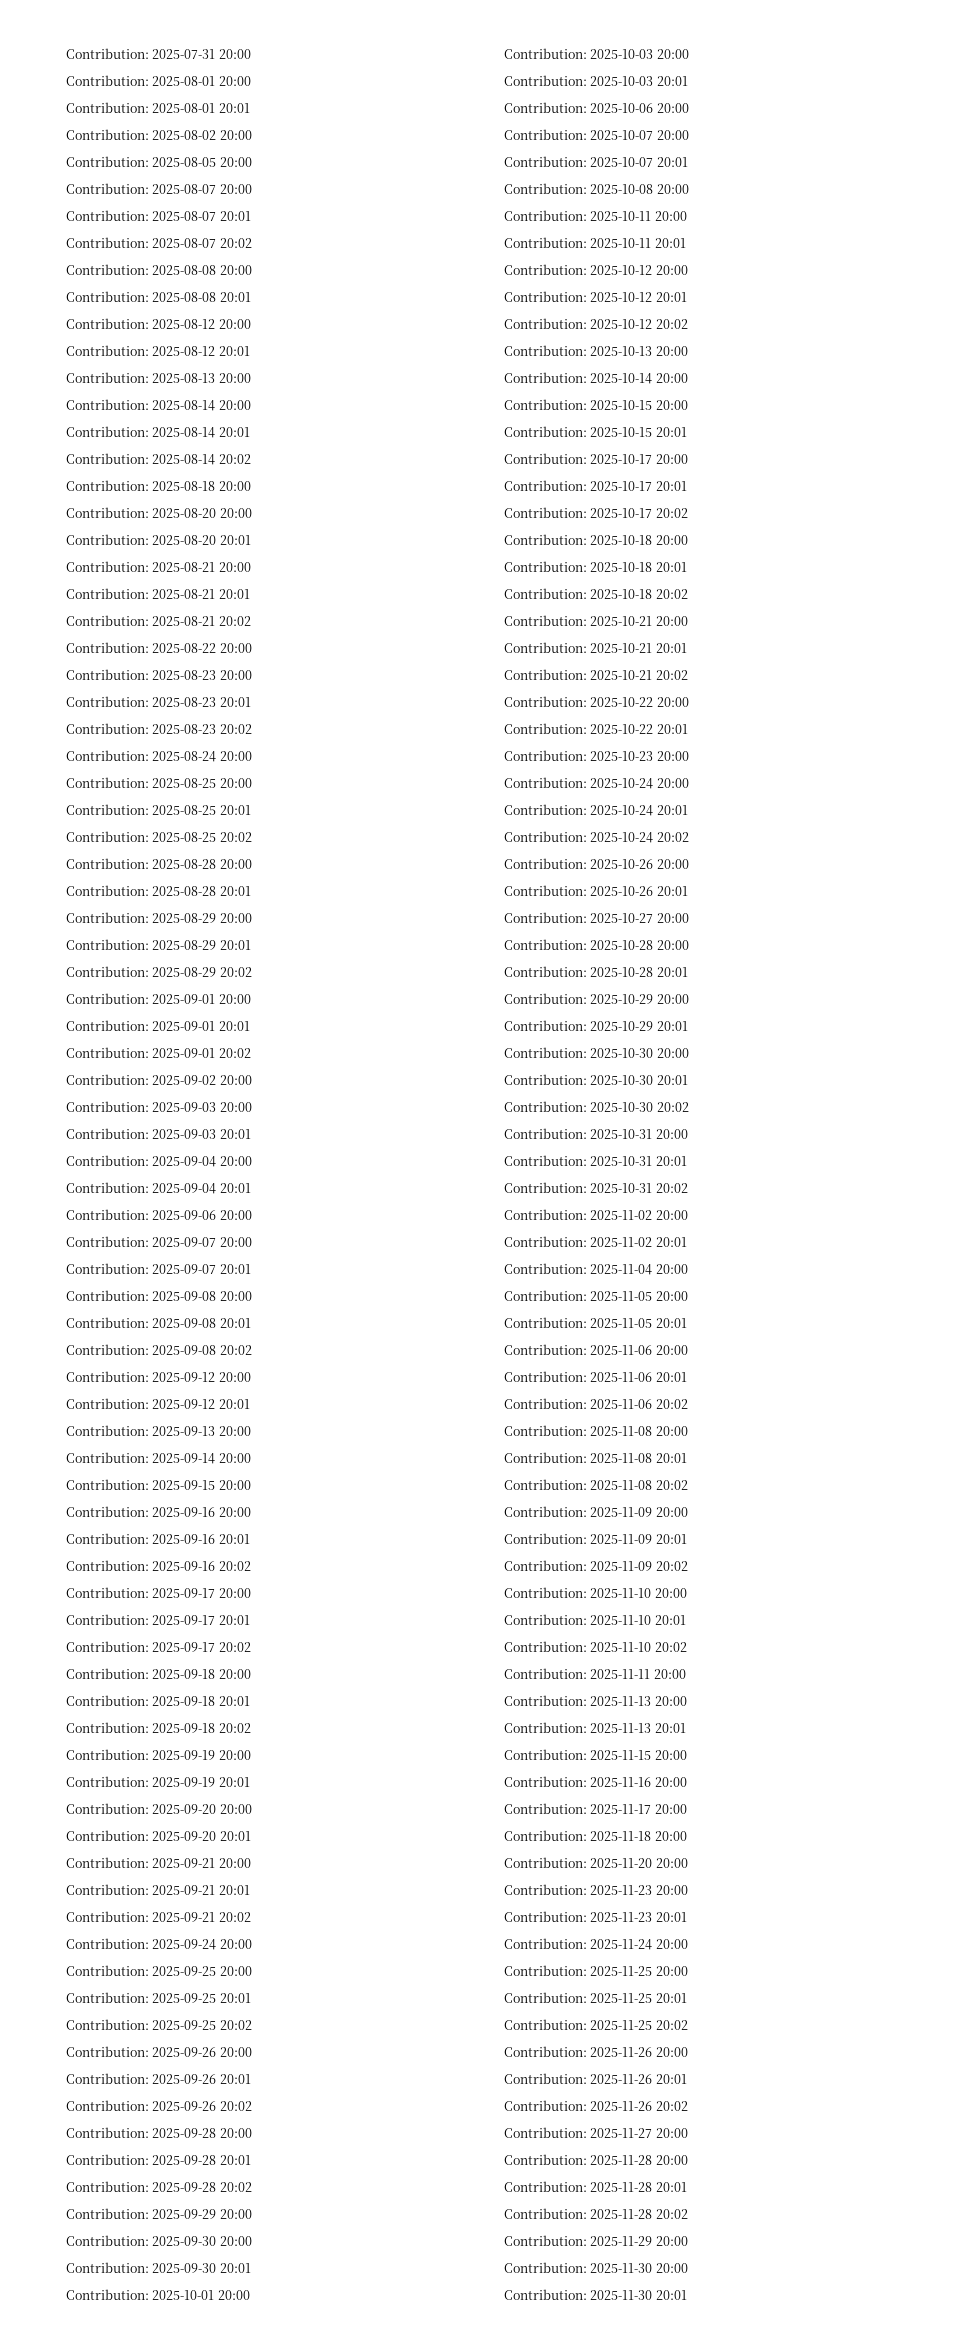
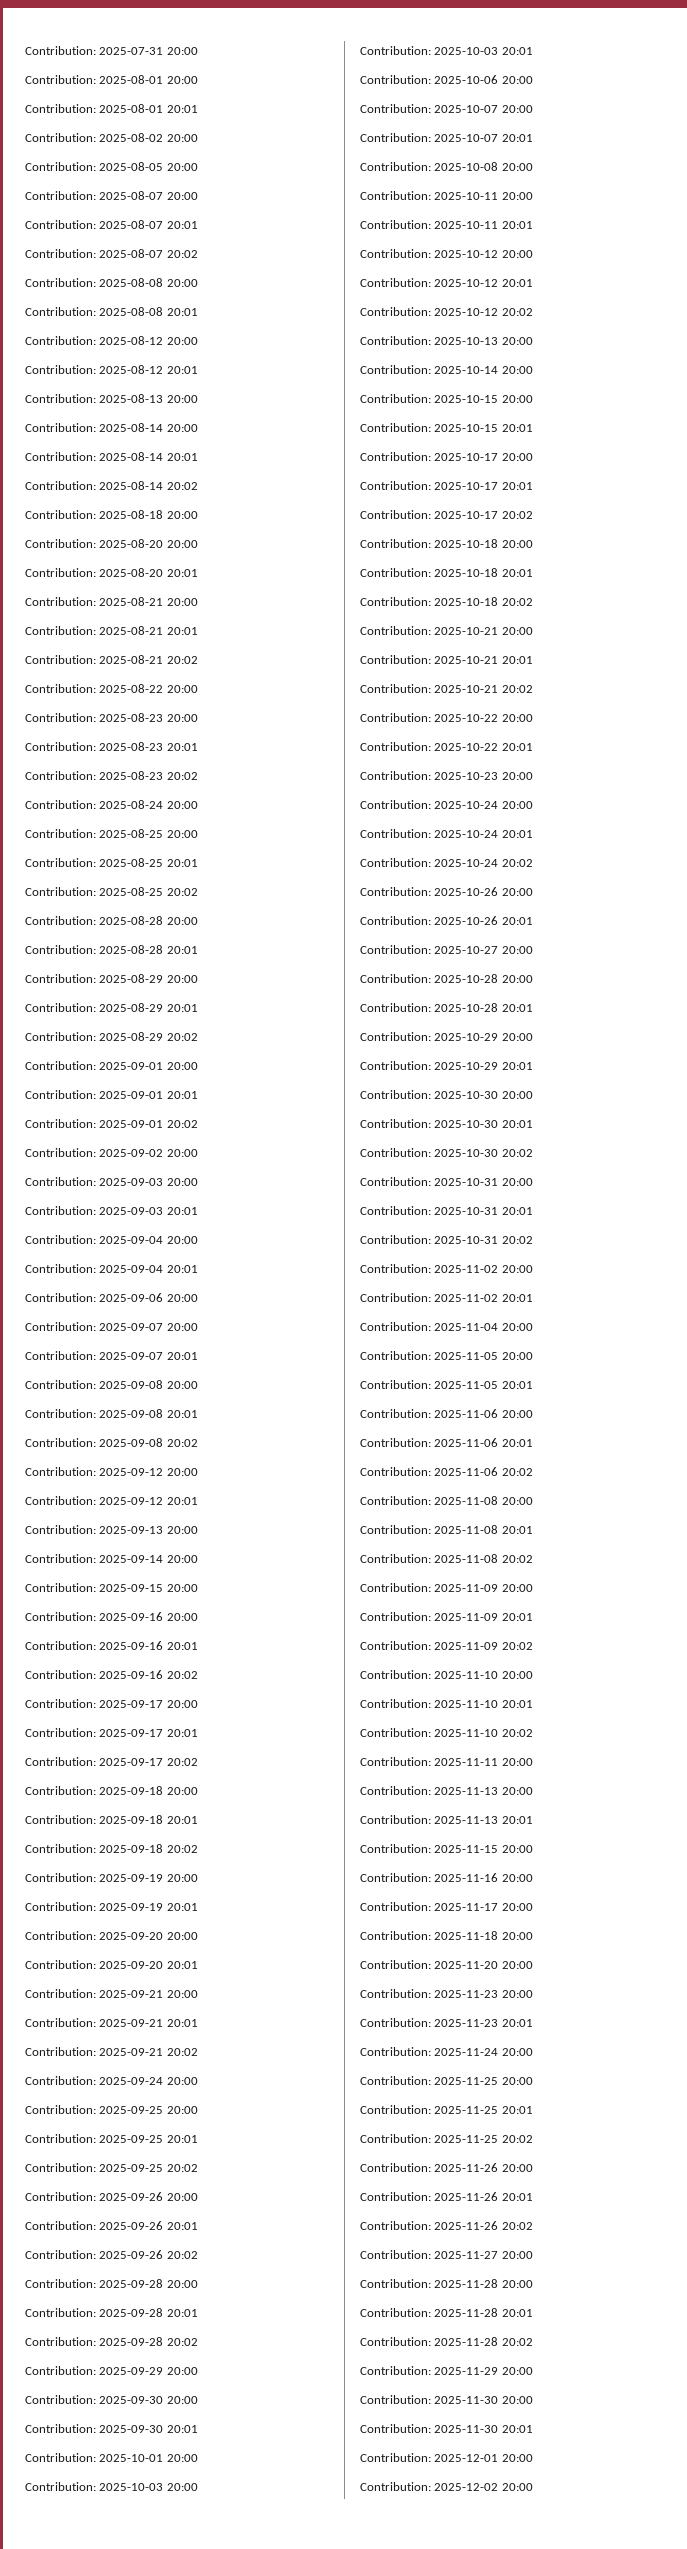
+ Contribution: 2025-12-01 20:00
+ Contribution: 2025-12-02 20:00

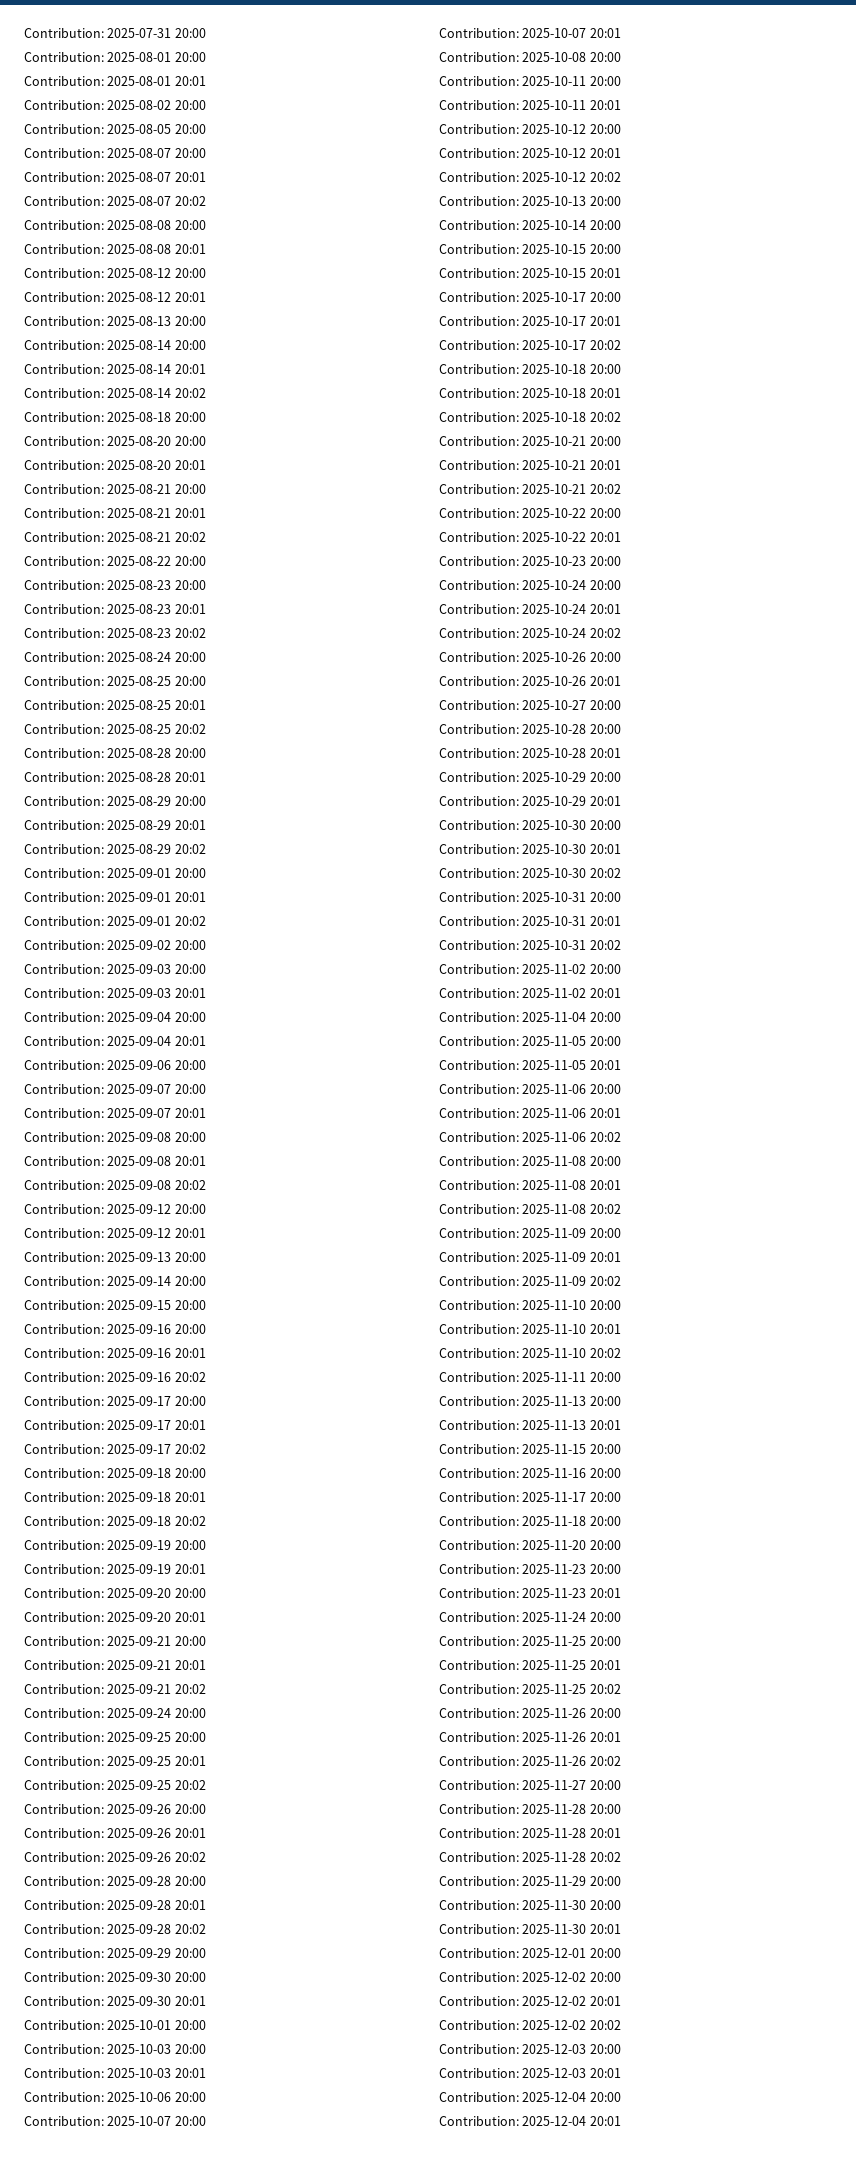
+ Contribution: 2025-12-02 20:01
+ Contribution: 2025-12-02 20:02
+ Contribution: 2025-12-03 20:00
+ Contribution: 2025-12-03 20:01
+ Contribution: 2025-12-04 20:00
+ Contribution: 2025-12-04 20:01

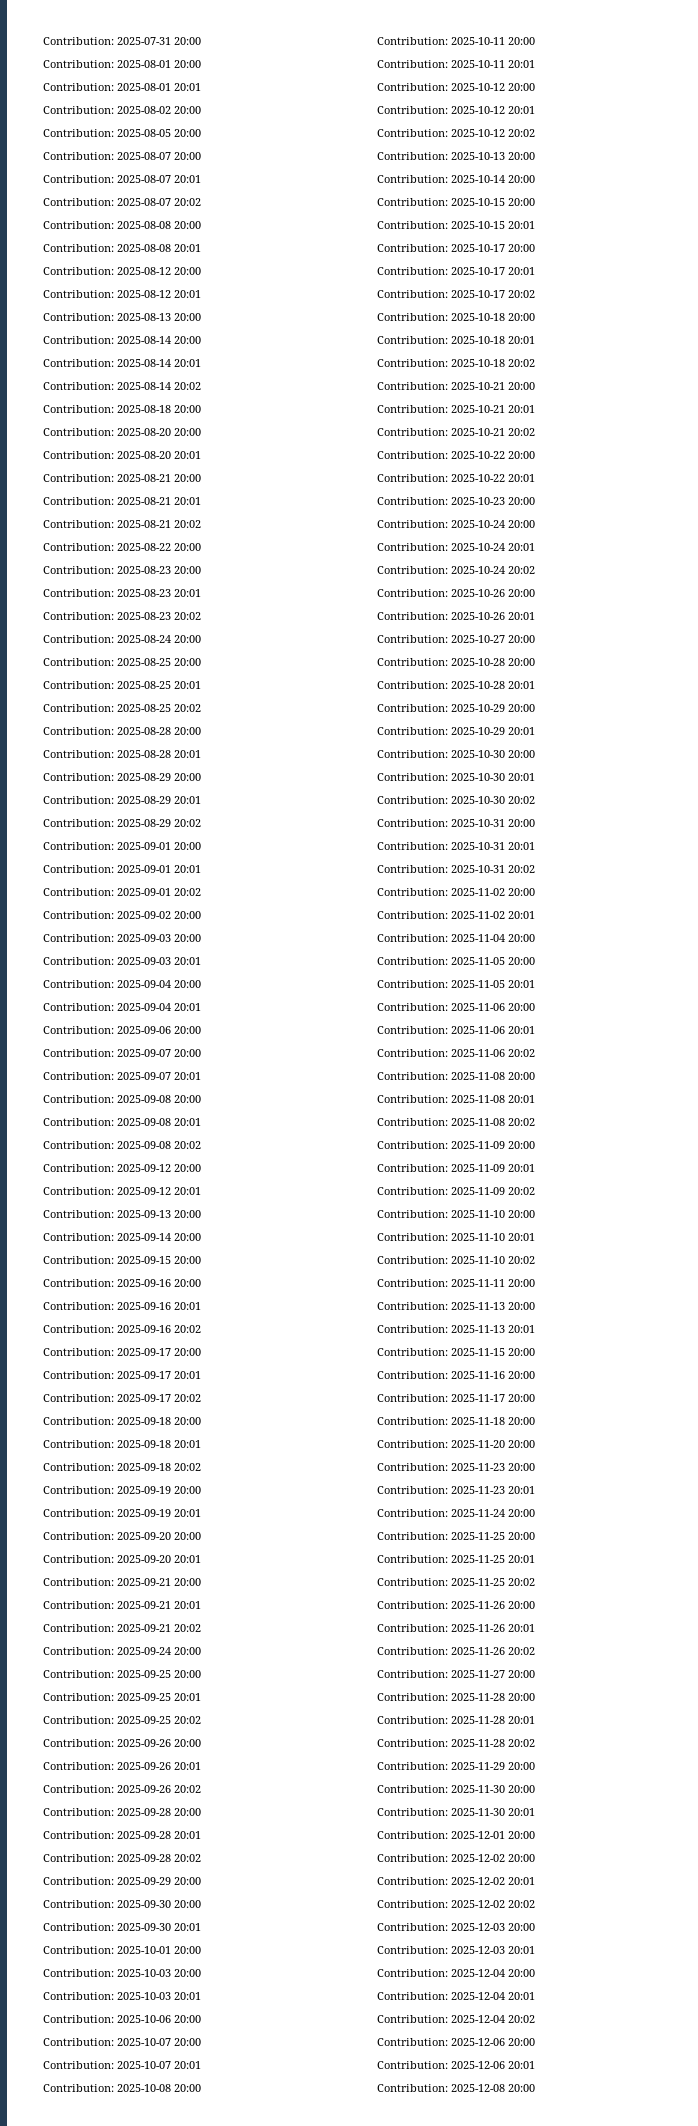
+ Contribution: 2025-12-04 20:02
+ Contribution: 2025-12-06 20:00
+ Contribution: 2025-12-06 20:01
+ Contribution: 2025-12-08 20:00

